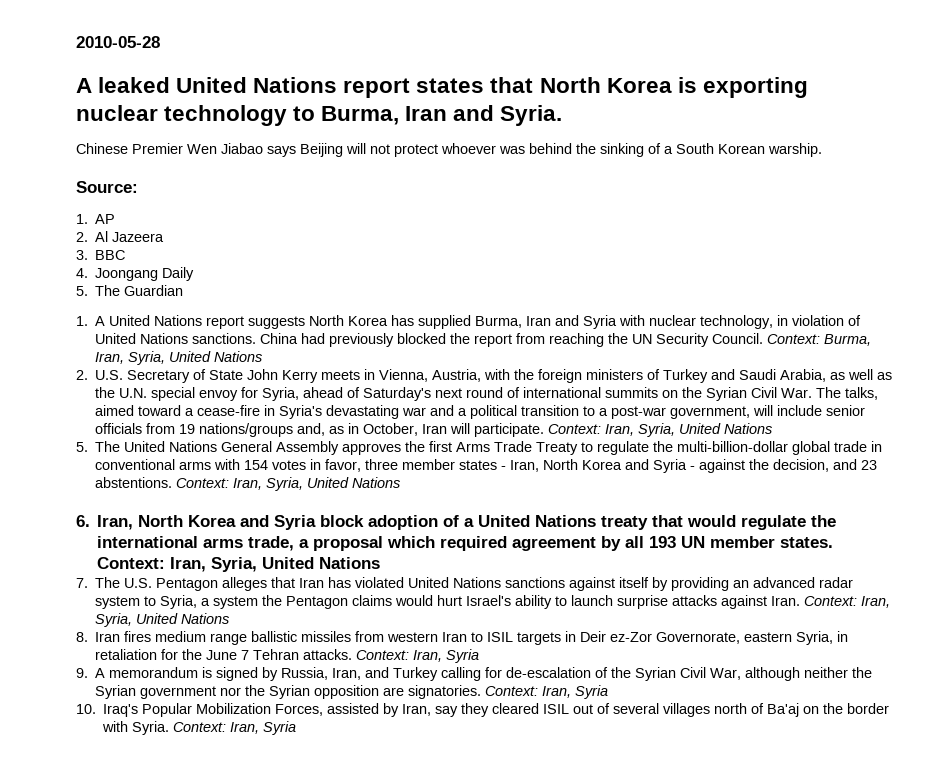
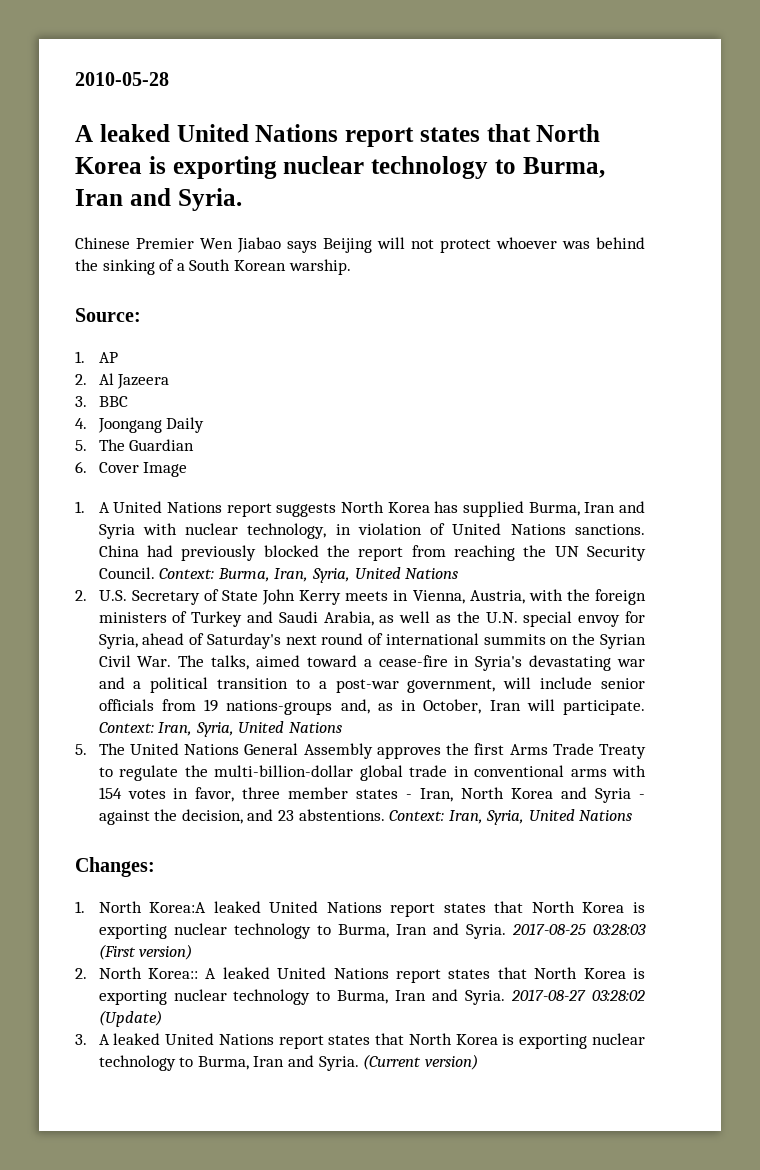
+ 6. Cover Image
- 2. U.S. Secretary of State John Kerry meets in Vienna, Austria, with the foreign ministers of Turkey and Saudi Arabia, as well as the U.N. special envoy for Syria, ahead of Saturday's next round of international summits on the Syrian Civil War. The talks, aimed toward a cease-fire in Syria's devastating war and a political transition to a post-war government, will include senior officials from 19 nations/groups and, as in October, Iran will participate.
+ 2. U.S. Secretary of State John Kerry meets in Vienna, Austria, with the foreign ministers of Turkey and Saudi Arabia, as well as the U.N. special envoy for Syria, ahead of Saturday's next round of international summits on the Syrian Civil War. The talks, aimed toward a cease-fire in Syria's devastating war and a political transition to a post-war government, will include senior officials from 19 nations-groups and, as in October, Iran will participate.
- 6. Iran, North Korea and Syria block adoption of a United Nations treaty that would regulate the international arms trade, a proposal which required agreement by all 193 UN member states. Context: Iran, Syria, United Nations
- 7. The U.S. Pentagon alleges that Iran has violated United Nations sanctions against itself by providing an advanced radar system to Syria, a system the Pentagon claims would hurt Israel's ability to launch surprise attacks against Iran. Context: Iran, Syria, United Nations
- 8. Iran fires medium range ballistic missiles from western Iran to ISIL targets in Deir ez-Zor Governorate, eastern Syria, in retaliation for the June 7 Tehran attacks. Context: Iran, Syria
- 9. A memorandum is signed by Russia, Iran, and Turkey calling for de-escalation of the Syrian Civil War, although neither the Syrian government nor the Syrian opposition are signatories. Context: Iran, Syria
- 10. Iraq's Popular Mobilization Forces, assisted by Iran, say they cleared ISIL out of several villages north of Ba'aj on the border with Syria. Context: Iran, Syria
+ Changes:
+ 1. North Korea:A leaked United Nations report states that North Korea is exporting nuclear technology to Burma, Iran and Syria. 2017-08-25 03:28:03 (First version)
+ 2. North Korea:: A leaked United Nations report states that North Korea is exporting nuclear technology to Burma, Iran and Syria. 2017-08-27 03:28:02 (Update)
+ 3. A leaked United Nations report states that North Korea is exporting nuclear technology to Burma, Iran and Syria. (Current version)

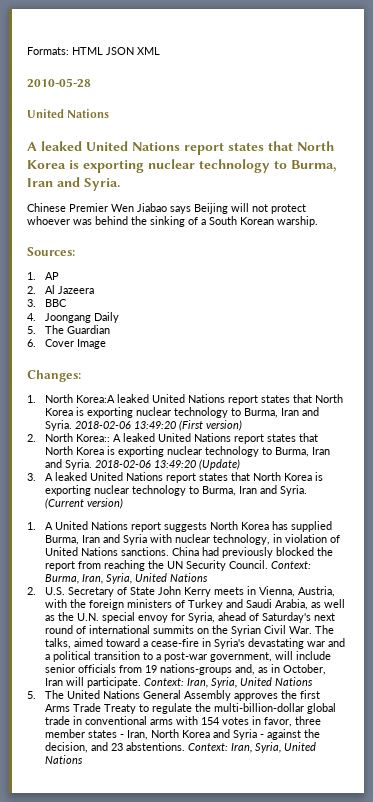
+ Formats: HTML JSON XML
  2010-05-28
+ United Nations
- Source:
+ Sources:
+ Changes:
+ 1. North Korea:A leaked United Nations report states that North Korea is exporting nuclear technology to Burma, Iran and Syria. 2018-02-06 13:49:20 (First version)
+ 2. North Korea:: A leaked United Nations report states that North Korea is exporting nuclear technology to Burma, Iran and Syria. 2018-02-06 13:49:20 (Update)
+ 3. A leaked United Nations report states that North Korea is exporting nuclear technology to Burma, Iran and Syria. (Current version)
- Changes:
- 1. North Korea:A leaked United Nations report states that North Korea is exporting nuclear technology to Burma, Iran and Syria. 2017-08-25 03:28:03 (First version)
- 2. North Korea:: A leaked United Nations report states that North Korea is exporting nuclear technology to Burma, Iran and Syria. 2017-08-27 03:28:02 (Update)
- 3. A leaked United Nations report states that North Korea is exporting nuclear technology to Burma, Iran and Syria. (Current version)

